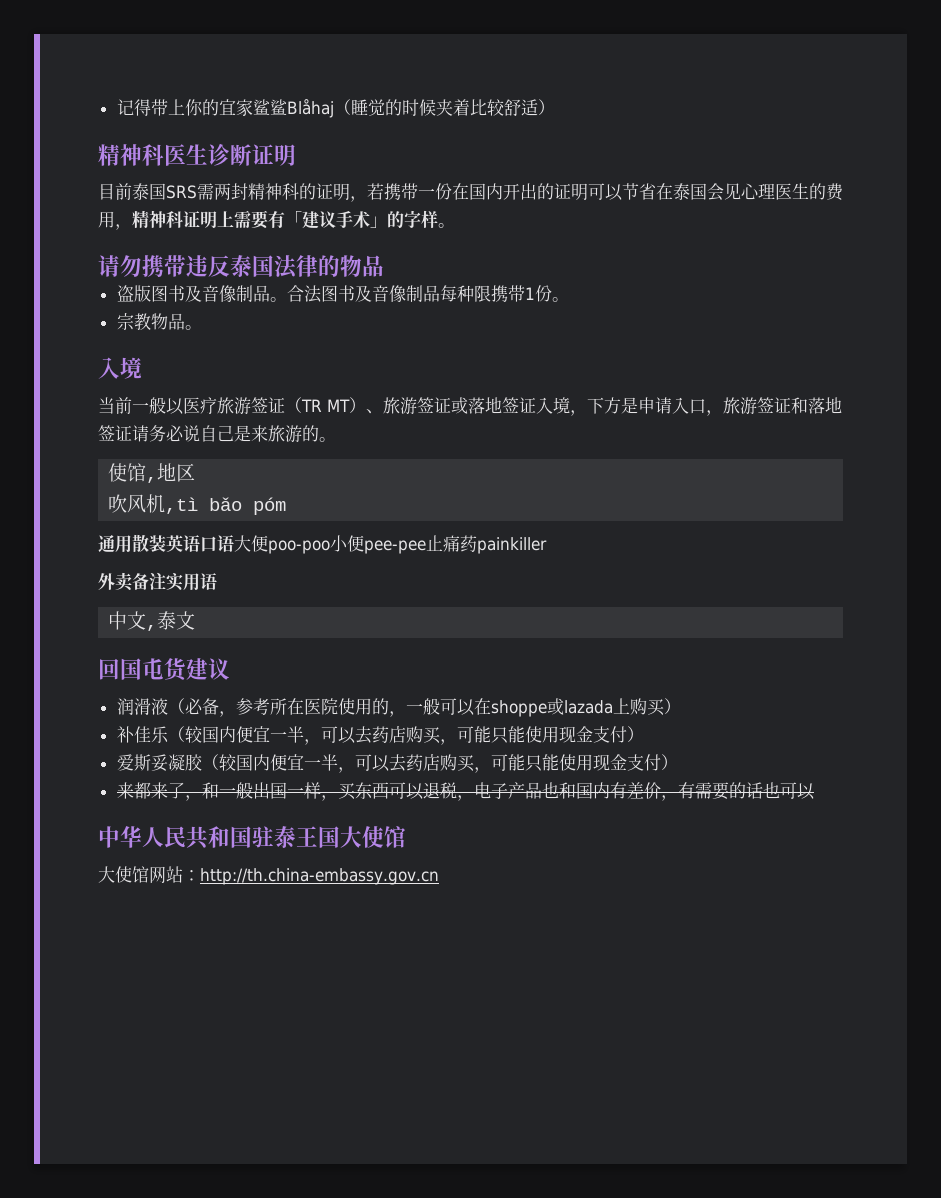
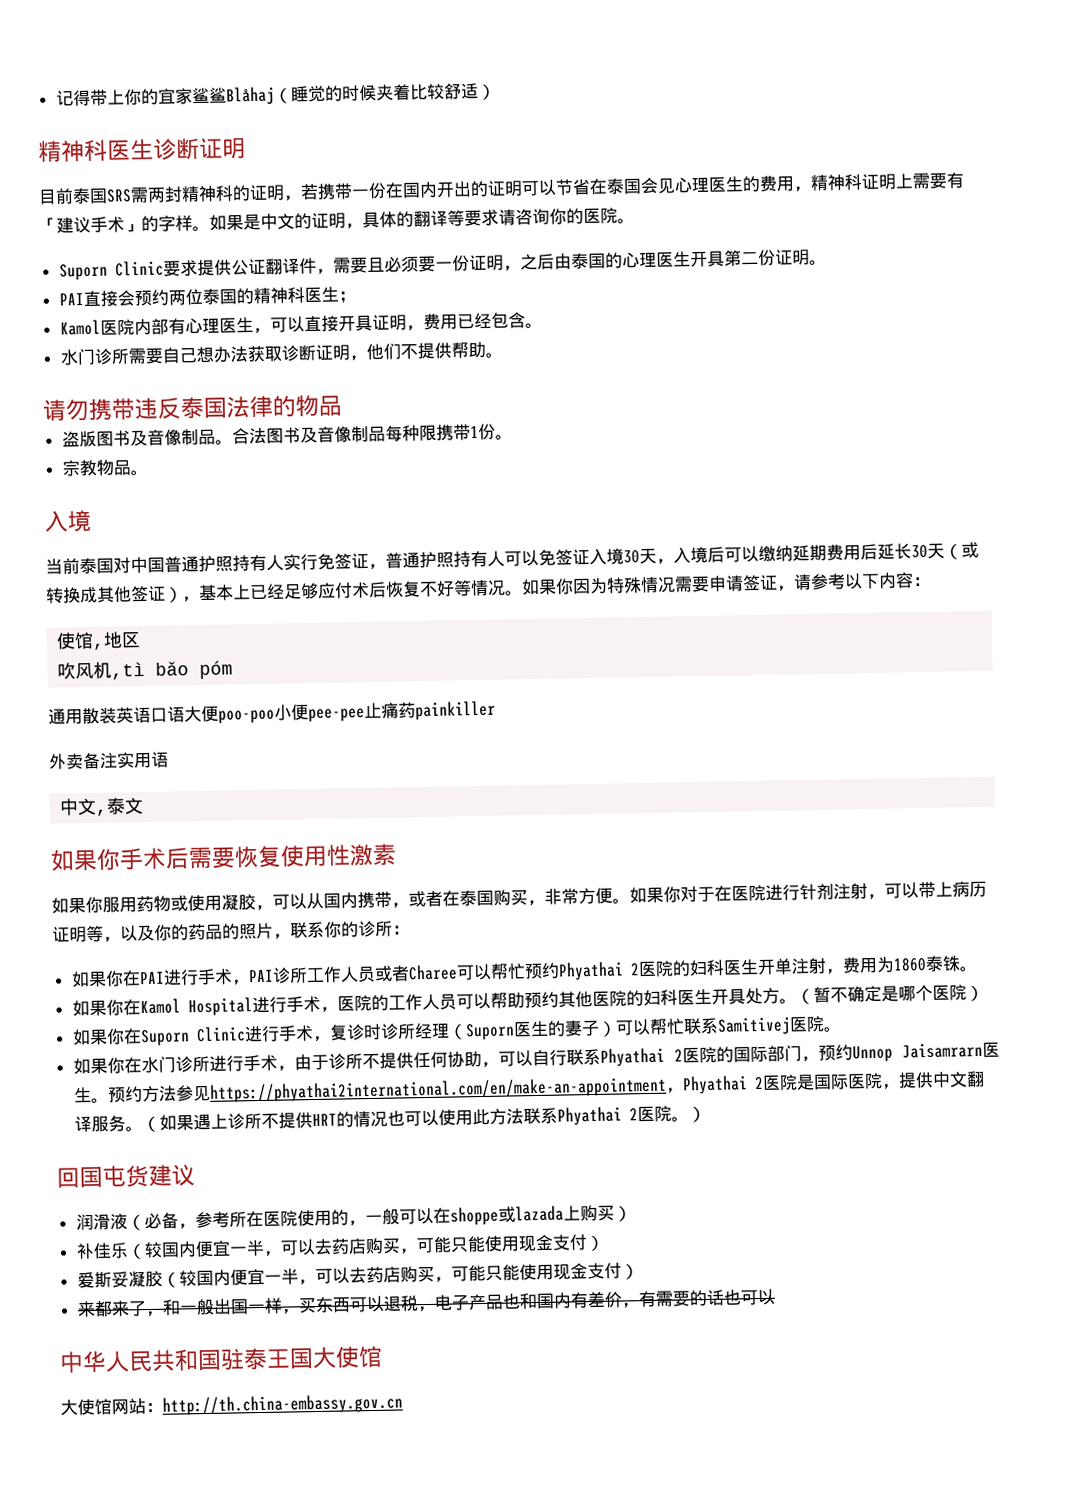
+ 如果是中文的证明，具体的翻译等要求请咨询你的医院。
+ Suporn Clinic要求提供公证翻译件，需要且必须要一份证明，之后由泰国的心理医生开具第二份证明。
+ PAI直接会预约两位泰国的精神科医生；
+ Kamol医院内部有心理医生，可以直接开具证明，费用已经包含。
+ 水门诊所需要自己想办法获取诊断证明，他们不提供帮助。
- 当前一般以医疗旅游签证（TR MT）、旅游签证或落地签证入境，下方是申请入口，旅游签证和落地签证请务必说自己是来旅游的。
+ 当前泰国对中国普通护照持有人实行免签证，普通护照持有人可以免签证入境30天，入境后可以缴纳延期费用后延长30天（或转换成其他签证），基本上已经足够应付术后恢复不好等情况。如果你因为特殊情况需要申请签证，请参考以下内容：
+ 如果你手术后需要恢复使用性激素
+ 如果你服用药物或使用凝胶，可以从国内携带，或者在泰国购买，非常方便。如果你对于在医院进行针剂注射，可以带上病历证明等，以及你的药品的照片，联系你的诊所：
+ 如果你在PAI进行手术，PAI诊所工作人员或者Charee可以帮忙预约Phyathai 2医院的妇科医生开单注射，费用为1860泰铢。
+ 如果你在Kamol Hospital进行手术，医院的工作人员可以帮助预约其他医院的妇科医生开具处方。（暂不确定是哪个医院）
+ 如果你在Suporn Clinic进行手术，复诊时诊所经理（Suporn医生的妻子）可以帮忙联系Samitivej医院。
+ 如果你在水门诊所进行手术，由于诊所不提供任何协助，可以自行联系Phyathai 2医院的国际部门，预约Unnop Jaisamrarn医生。预约方法参见https://phyathai2international.com/en/make-an-appointment，Phyathai 2医院是国际医院，提供中文翻译服务。（如果遇上诊所不提供HRT的情况也可以使用此方法联系Phyathai 2医院。）

